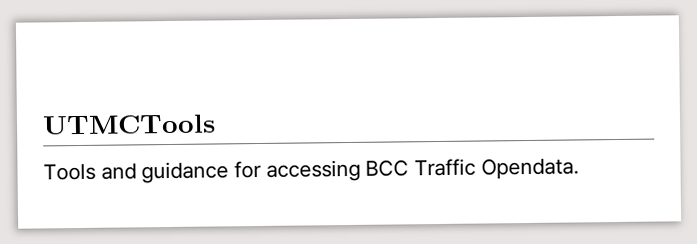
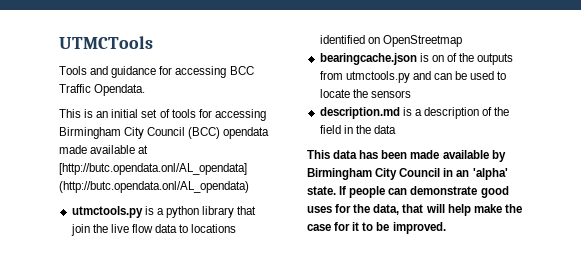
+ This is an initial set of tools for accessing Birmingham City Council (BCC) opendata made available at [http://butc.opendata.onl/AL_opendata] (http://butc.opendata.onl/AL_opendata)
+ utmctools.py is a python library that join the live flow data to locations identified on OpenStreetmap
+ bearingcache.json is on of the outputs from utmctools.py and can be used to locate the sensors
+ description.md is a description of the field in the data
+ This data has been made available by Birmingham City Council in an 'alpha' state. If people can demonstrate good uses for the data, that will help make the case for it to be improved.

